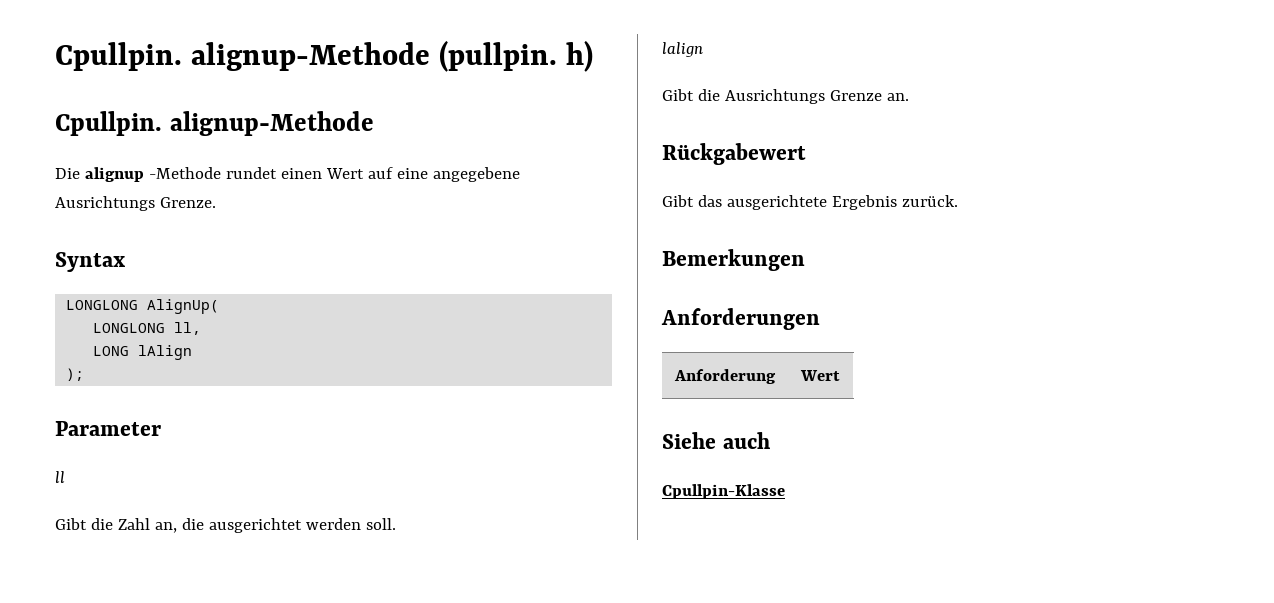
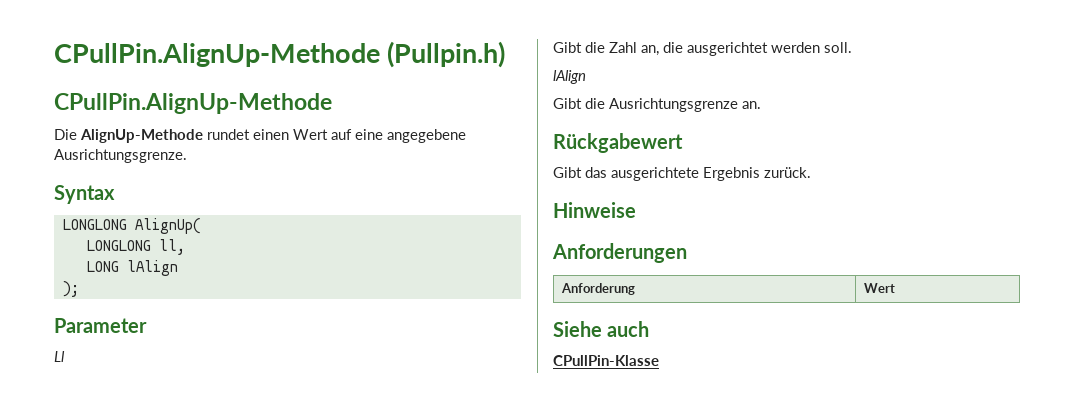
- Cpullpin. alignup-Methode (pullpin. h)
- Cpullpin. alignup-Methode
+ CPullPin.AlignUp-Methode (Pullpin.h)
+ CPullPin.AlignUp-Methode
- Die alignup -Methode rundet einen Wert auf eine angegebene Ausrichtungs Grenze.
+ Die AlignUp-Methode rundet einen Wert auf eine angegebene Ausrichtungsgrenze.
- ll
+ Ll
  Gibt die Zahl an, die ausgerichtet werden soll.
- lalign
- Gibt die Ausrichtungs Grenze an.
+ lAlign
+ Gibt die Ausrichtungsgrenze an.
- Bemerkungen
+ Hinweise
- Cpullpin-Klasse
+ CPullPin-Klasse

